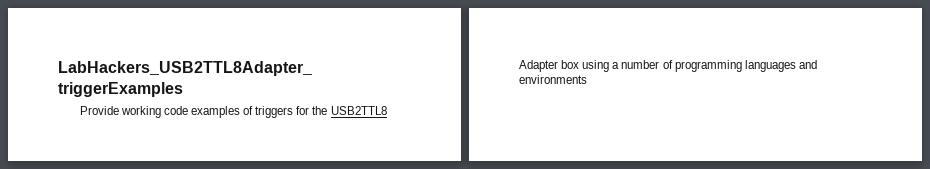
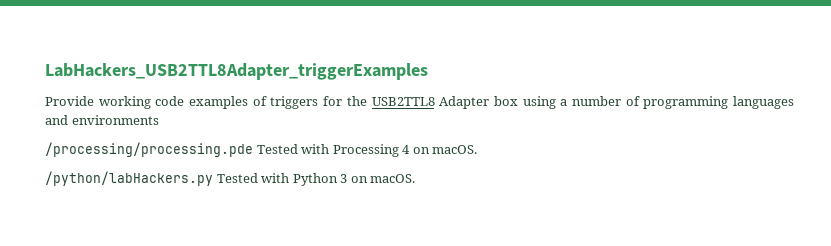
+ /processing/processing.pde Tested with Processing 4 on macOS.
+ /python/labHackers.py Tested with Python 3 on macOS.

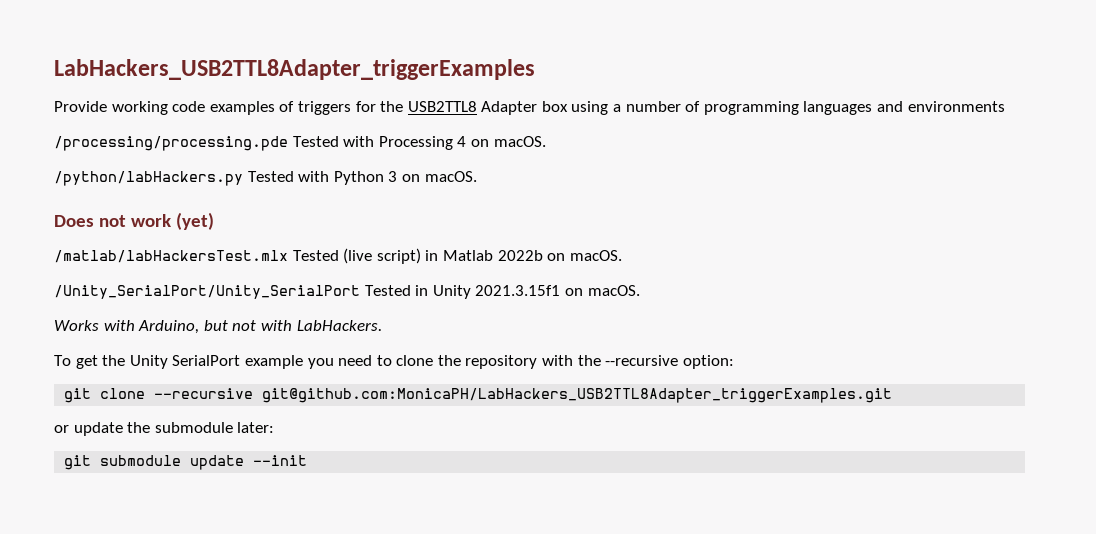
+ Does not work (yet)
+ /matlab/labHackersTest.mlx Tested (live script) in Matlab 2022b on macOS.
+ /Unity_SerialPort/Unity_SerialPort Tested in Unity 2021.3.15f1 on macOS.
+ Works with Arduino, but not with LabHackers.
+ To get the Unity SerialPort example you need to clone the repository with the --recursive option:
+ git clone --recursive git@github.com:MonicaPH/LabHackers_USB2TTL8Adapter_triggerExamples.git
+ or update the submodule later:
+ git submodule update --init

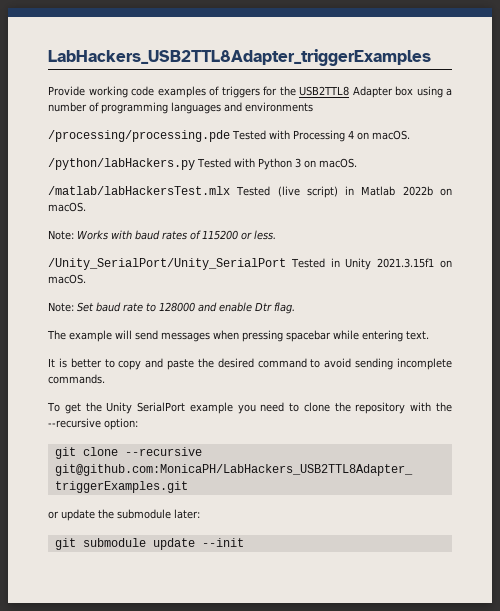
- Does not work (yet)
+ Note: Works with baud rates of 115200 or less.
- Works with Arduino, but not with LabHackers.
+ Note: Set baud rate to 128000 and enable Dtr flag.
+ The example will send messages when pressing spacebar while entering text.
+ It is better to copy and paste the desired command to avoid sending incomplete commands.

